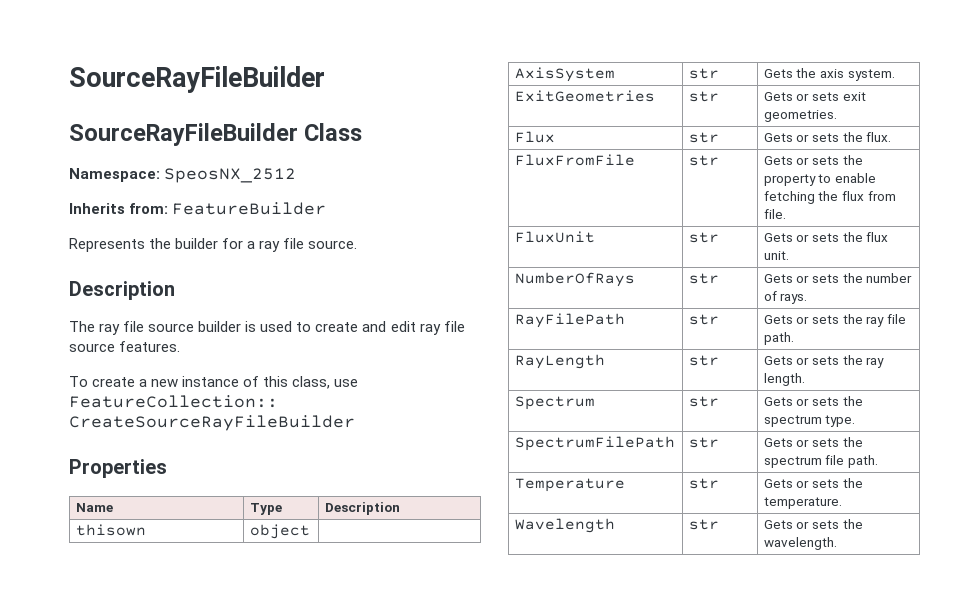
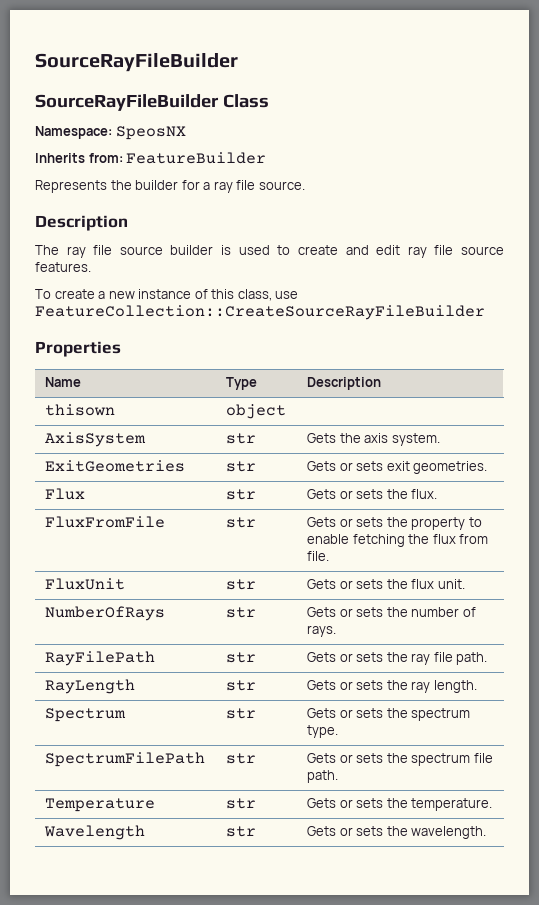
- Namespace: SpeosNX_2512
+ Namespace: SpeosNX

